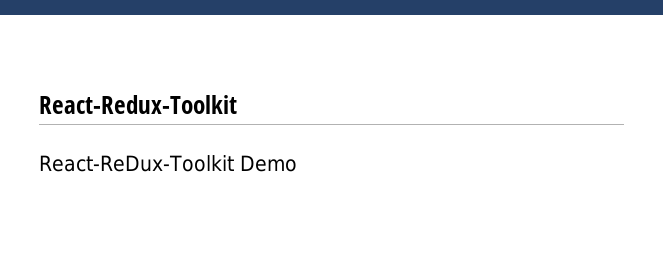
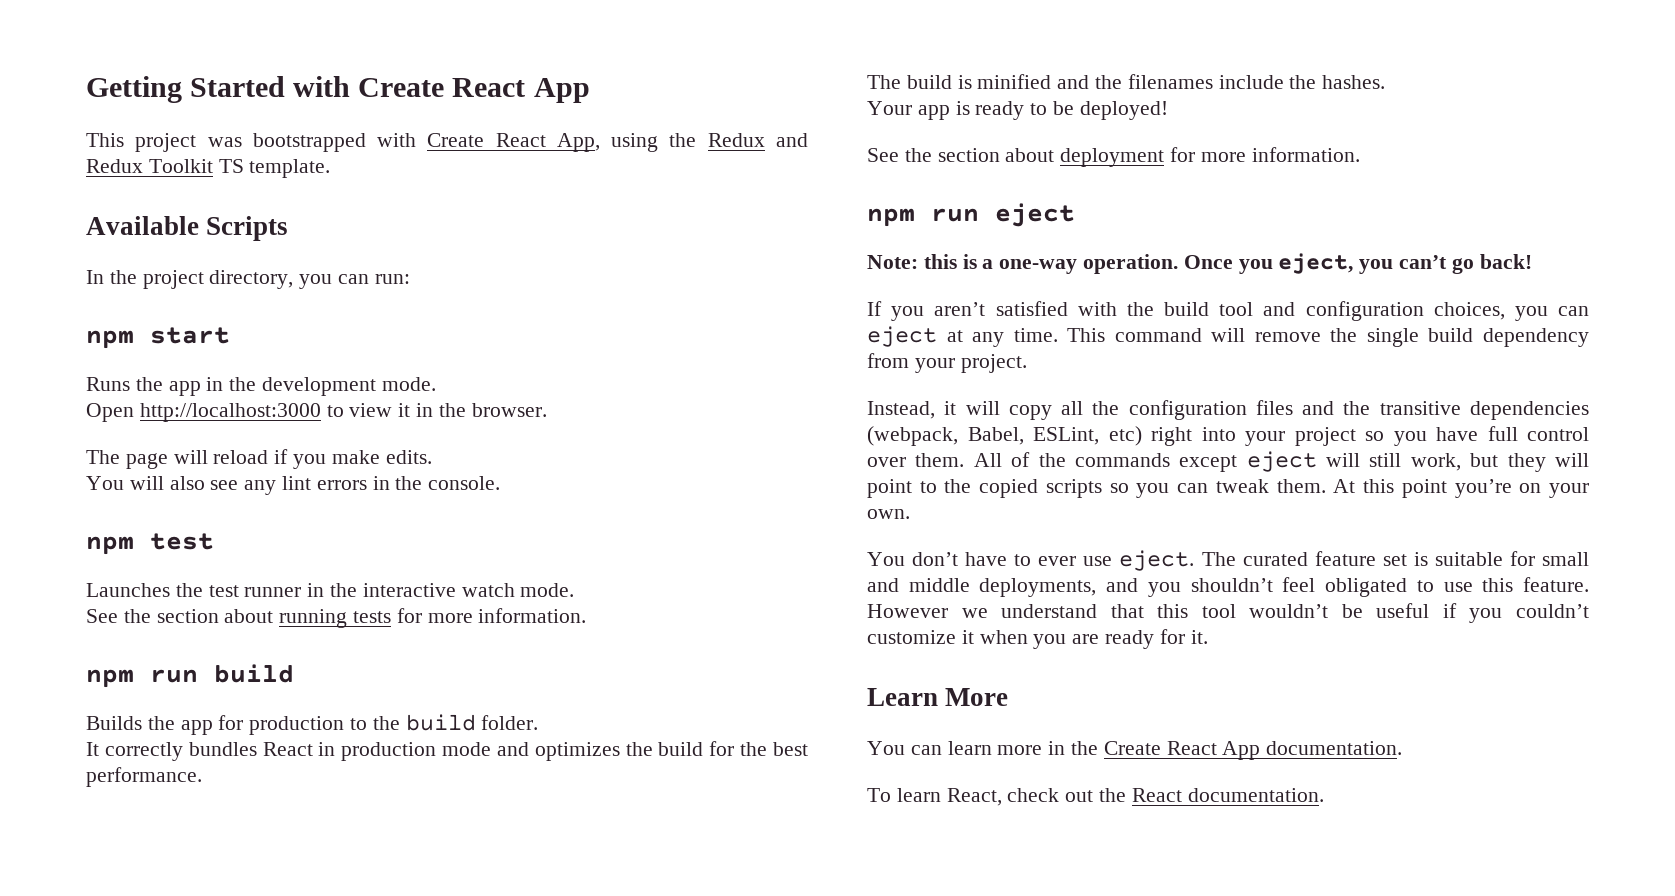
- React-Redux-Toolkit
- React-ReDux-Toolkit Demo
+ Getting Started with Create React App
+ This project was bootstrapped with Create React App, using the Redux and Redux Toolkit TS template.
+ Available Scripts
+ In the project directory, you can run:
+ npm start
+ Runs the app in the development mode.
+ Open http://localhost:3000 to view it in the browser.
+ The page will reload if you make edits.
+ You will also see any lint errors in the console.
+ npm test
+ Launches the test runner in the interactive watch mode.
+ See the section about running tests for more information.
+ npm run build
+ Builds the app for production to the build folder.
+ It correctly bundles React in production mode and optimizes the build for the best performance.
+ The build is minified and the filenames include the hashes.
+ Your app is ready to be deployed!
+ See the section about deployment for more information.
+ npm run eject
+ Note: this is a one-way operation. Once you eject, you can’t go back!
+ If you aren’t satisfied with the build tool and configuration choices, you can eject at any time. This command will remove the single build dependency from your project.
+ Instead, it will copy all the configuration files and the transitive dependencies (webpack, Babel, ESLint, etc) right into your project so you have full control over them. All of the commands except eject will still work, but they will point to the copied scripts so you can tweak them. At this point you’re on your own.
+ You don’t have to ever use eject. The curated feature set is suitable for small and middle deployments, and you shouldn’t feel obligated to use this feature. However we understand that this tool wouldn’t be useful if you couldn’t customize it when you are ready for it.
+ Learn More
+ You can learn more in the Create React App documentation.
+ To learn React, check out the React documentation.

